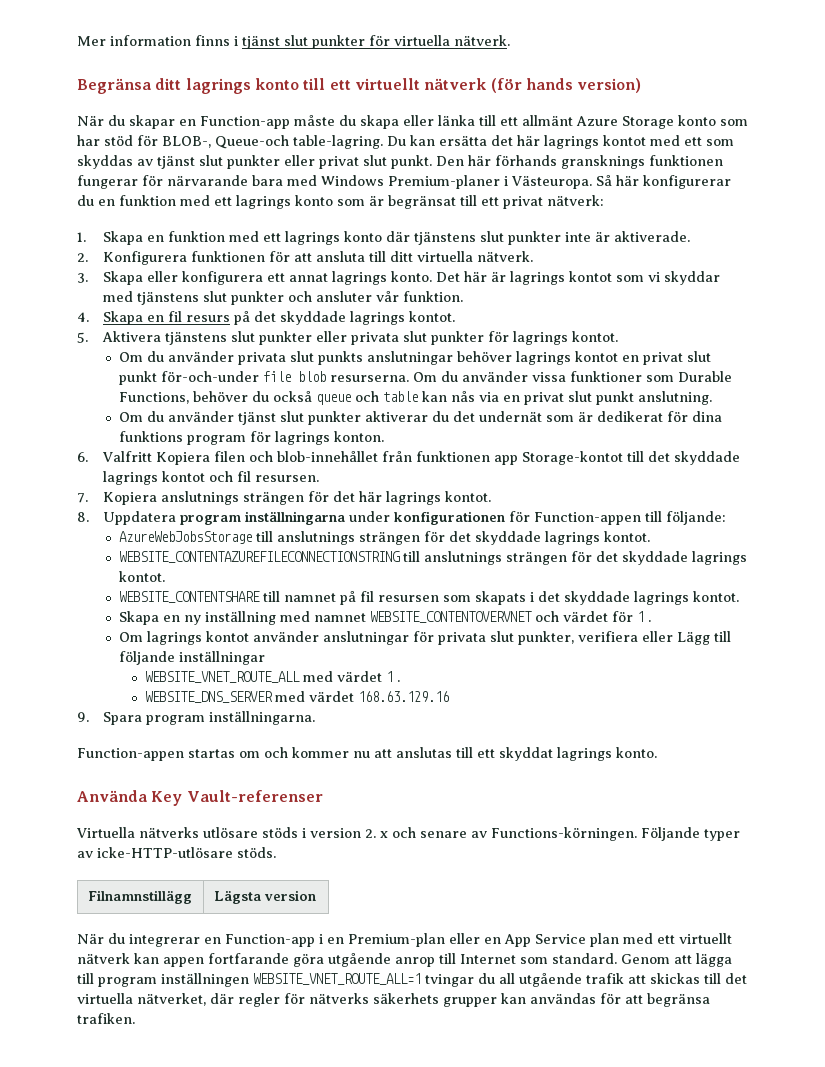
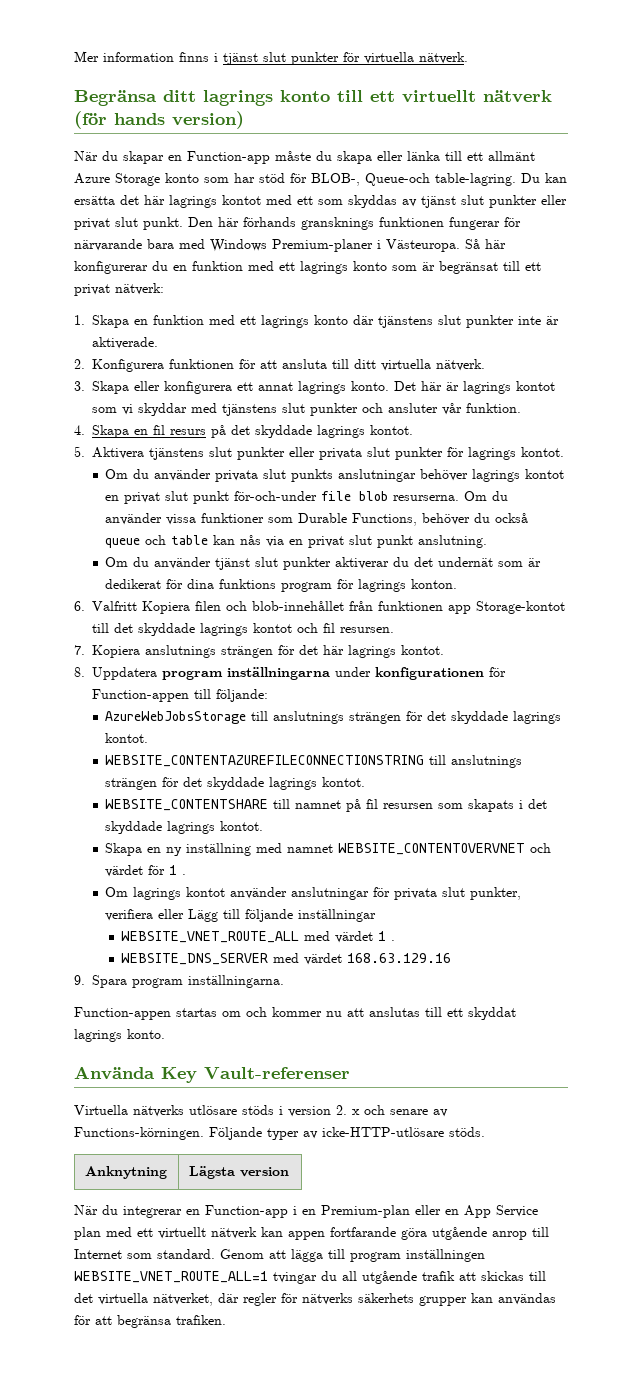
- Filnamnstillägg | Lägsta version
+ Anknytning | Lägsta version

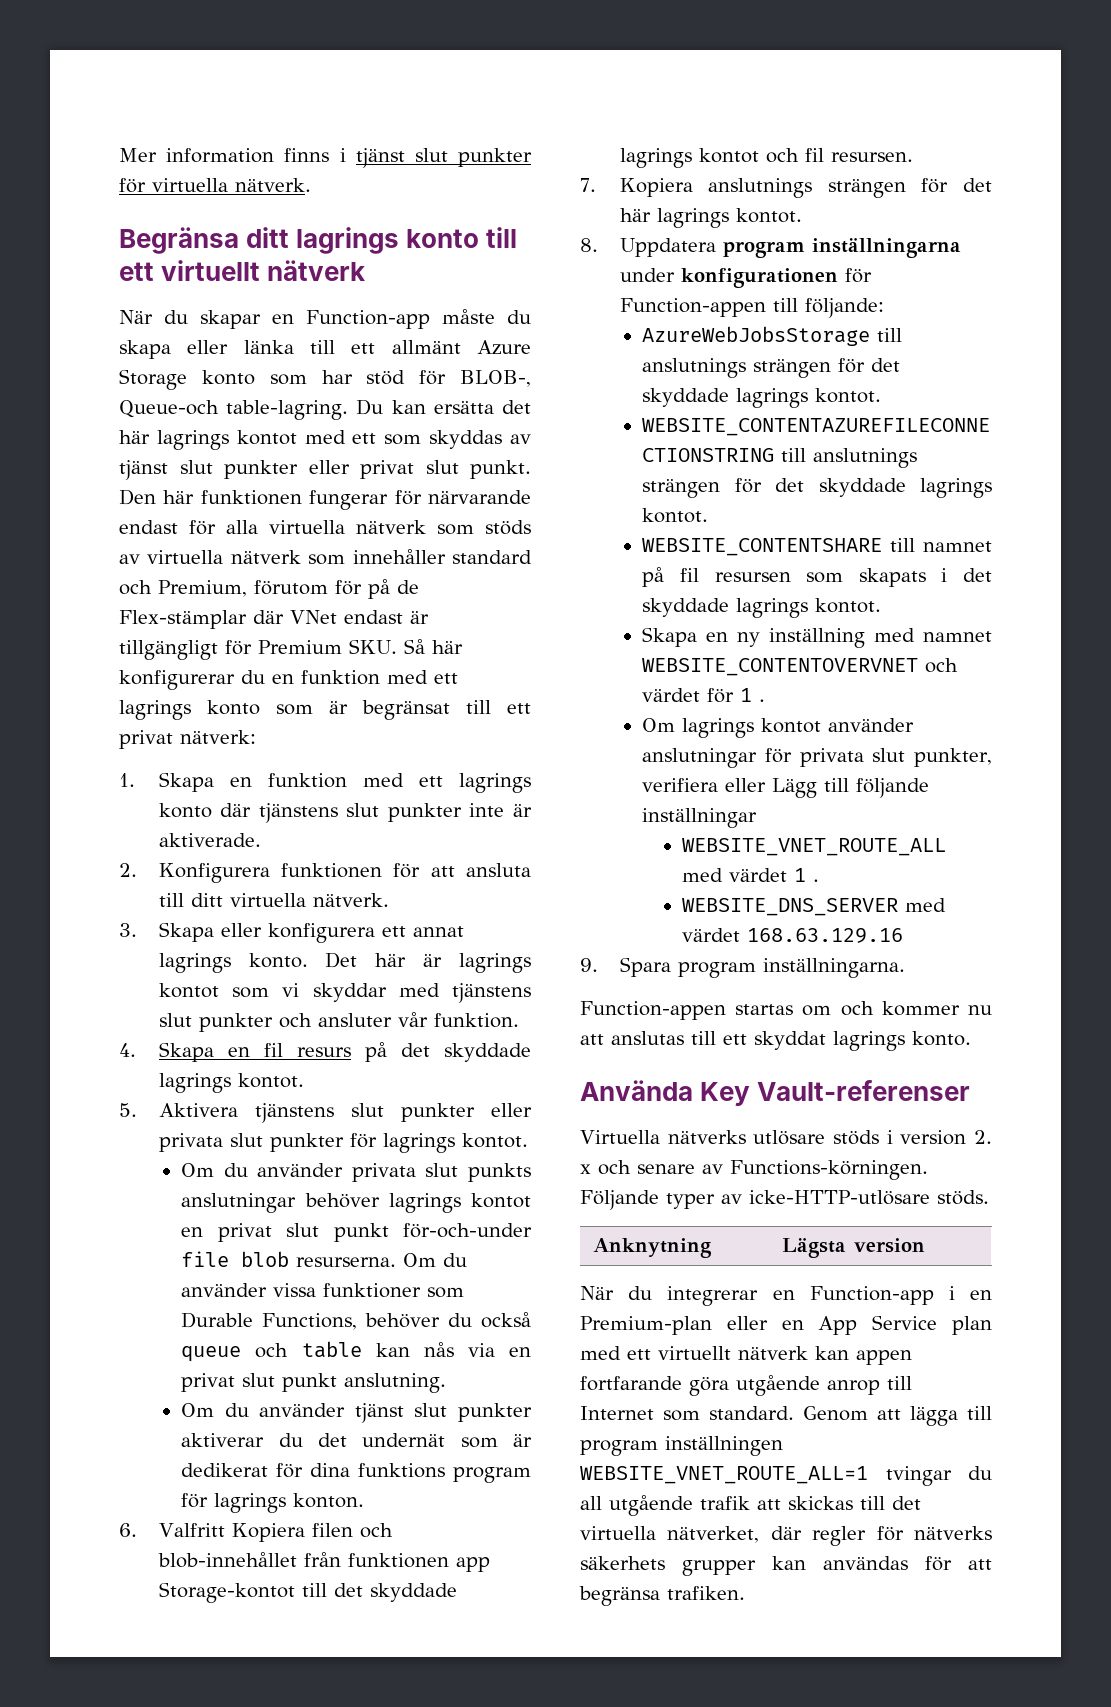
- Begränsa ditt lagrings konto till ett virtuellt nätverk (för hands version)
+ Begränsa ditt lagrings konto till ett virtuellt nätverk
- Den här förhands gransknings funktionen fungerar för närvarande bara med Windows Premium-planer i Västeuropa. Så här konfigurerar du en funktion med ett lagrings konto som är begränsat till ett privat nätverk:
+ Den här funktionen fungerar för närvarande endast för alla virtuella nätverk som stöds av virtuella nätverk som innehåller standard och Premium, förutom för på de Flex-stämplar där VNet endast är tillgängligt för Premium SKU. Så här konfigurerar du en funktion med ett lagrings konto som är begränsat till ett privat nätverk:

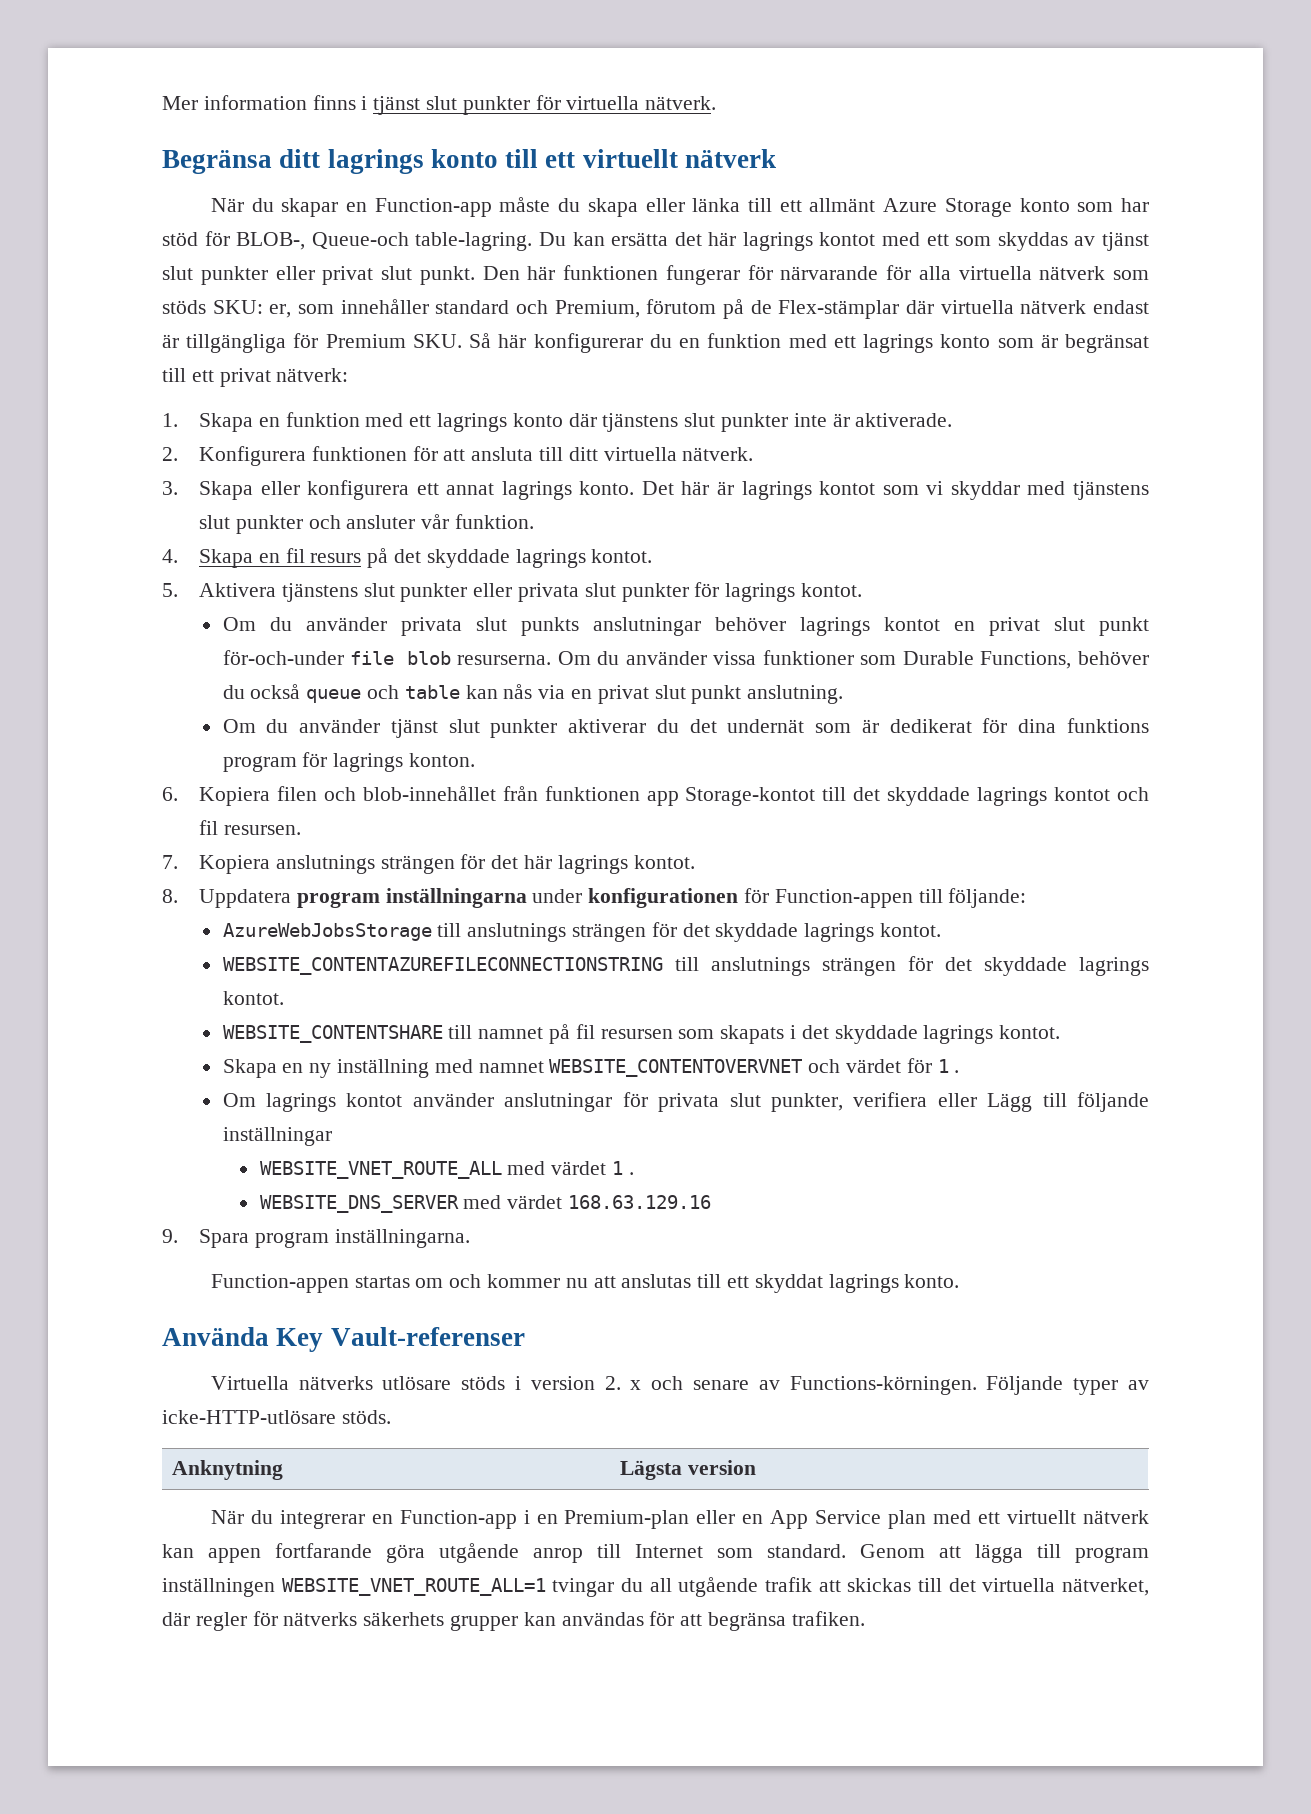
- Den här funktionen fungerar för närvarande endast för alla virtuella nätverk som stöds av virtuella nätverk som innehåller standard och Premium, förutom för på de Flex-stämplar där VNet endast är tillgängligt för Premium SKU. Så här konfigurerar du en funktion med ett lagrings konto som är begränsat till ett privat nätverk:
+ Den här funktionen fungerar för närvarande för alla virtuella nätverk som stöds SKU: er, som innehåller standard och Premium, förutom på de Flex-stämplar där virtuella nätverk endast är tillgängliga för Premium SKU. Så här konfigurerar du en funktion med ett lagrings konto som är begränsat till ett privat nätverk:
- 6. Valfritt Kopiera filen och blob-innehållet från funktionen app Storage-kontot till det skyddade lagrings kontot och fil resursen.
+ 6. Kopiera filen och blob-innehållet från funktionen app Storage-kontot till det skyddade lagrings kontot och fil resursen.

